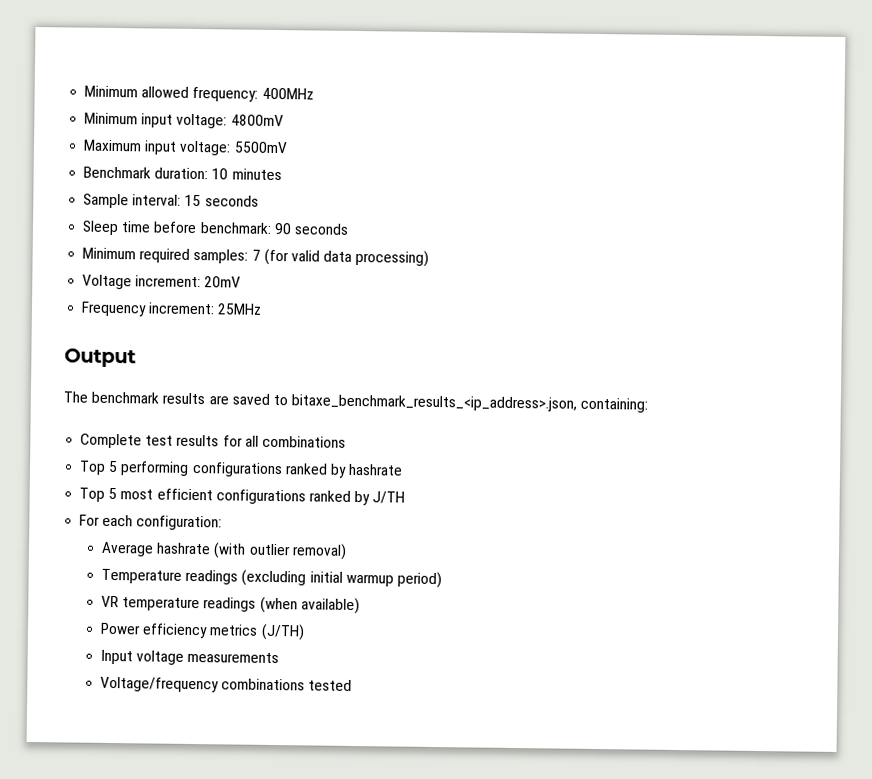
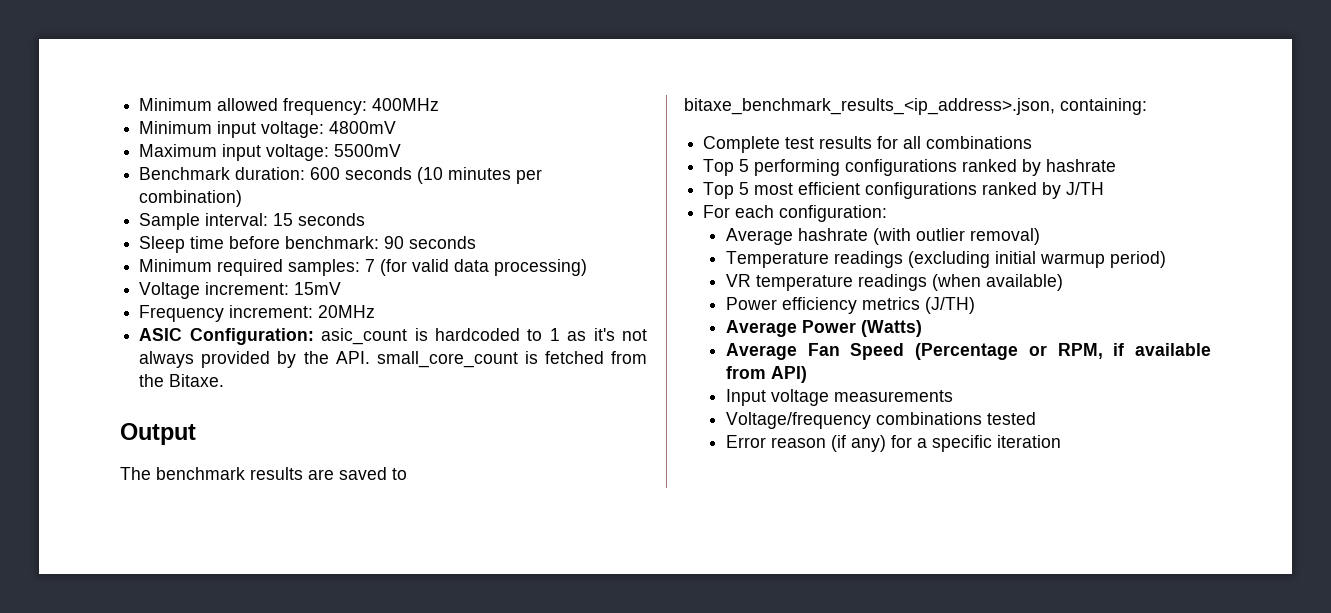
- Benchmark duration: 10 minutes
+ Benchmark duration: 600 seconds (10 minutes per combination)
- Voltage increment: 20mV
+ Voltage increment: 15mV
- Frequency increment: 25MHz
+ Frequency increment: 20MHz
+ ASIC Configuration: asic_count is hardcoded to 1 as it's not always provided by the API. small_core_count is fetched from the Bitaxe.
+ Average Power (Watts)
+ Average Fan Speed (Percentage or RPM, if available from API)
+ Error reason (if any) for a specific iteration

